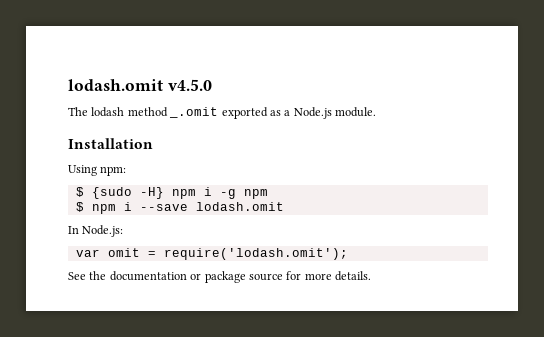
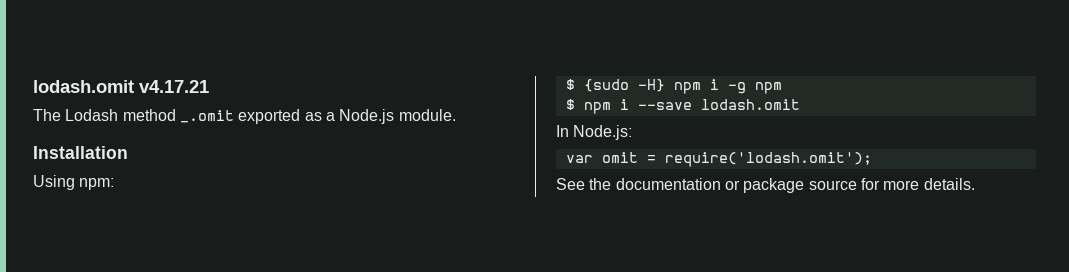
- lodash.omit v4.5.0
+ lodash.omit v4.17.21
- The lodash method _.omit exported as a Node.js module.
+ The Lodash method _.omit exported as a Node.js module.

